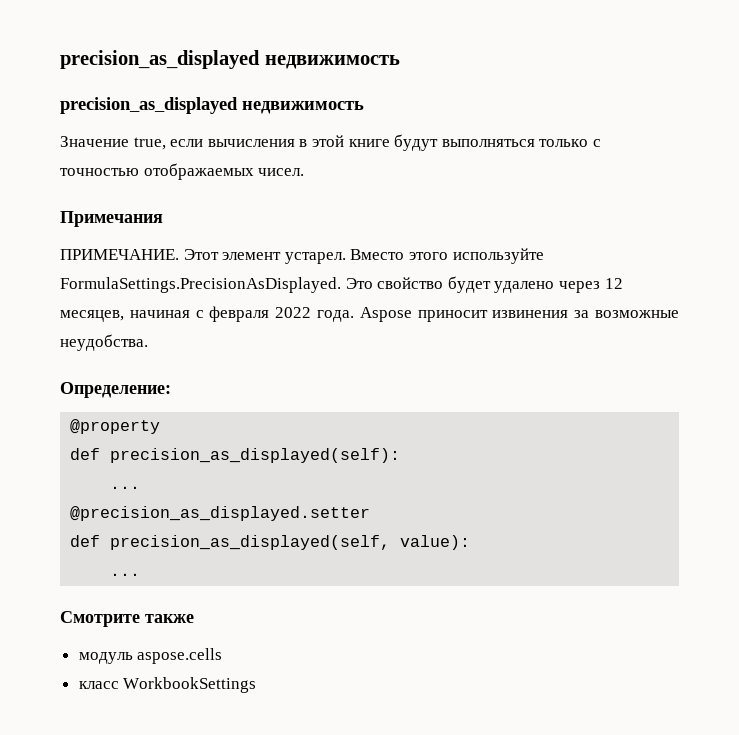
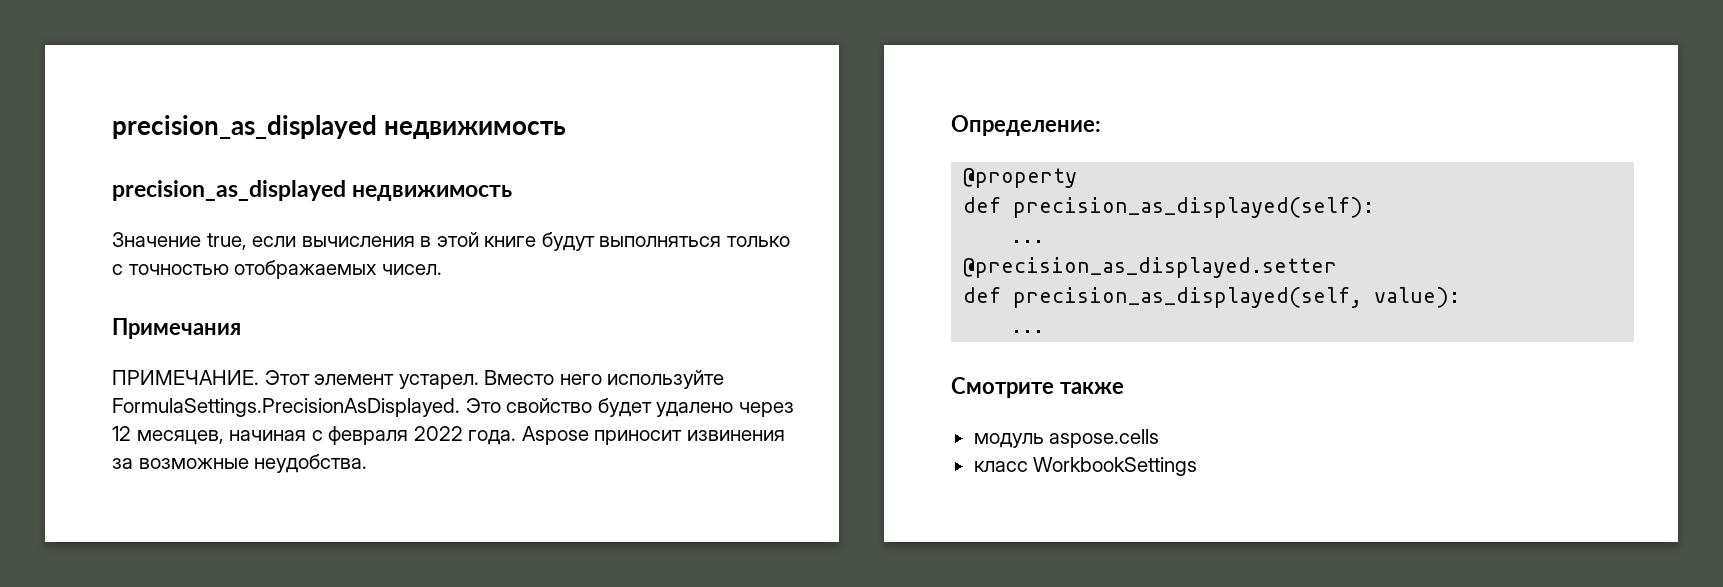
- Вместо этого используйте FormulaSettings.PrecisionAsDisplayed. Это свойство будет удалено через 12 месяцев, начиная с февраля 2022 года.
+ Вместо него используйте FormulaSettings.PrecisionAsDisplayed. Это свойство будет удалено через 12 месяцев, начиная с февраля 2022 года.

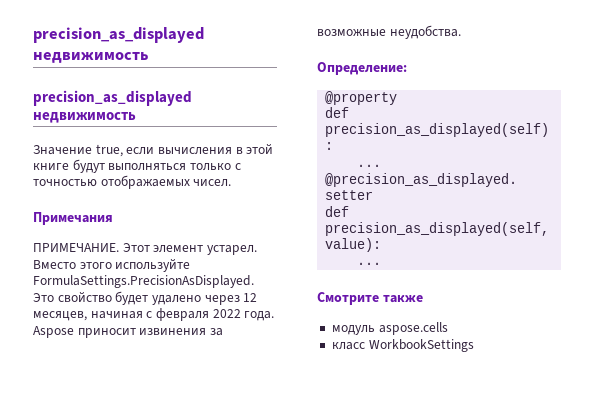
- Вместо него используйте FormulaSettings.PrecisionAsDisplayed. Это свойство будет удалено через 12 месяцев, начиная с февраля 2022 года.
+ Вместо этого используйте FormulaSettings.PrecisionAsDisplayed. Это свойство будет удалено через 12 месяцев, начиная с февраля 2022 года.

